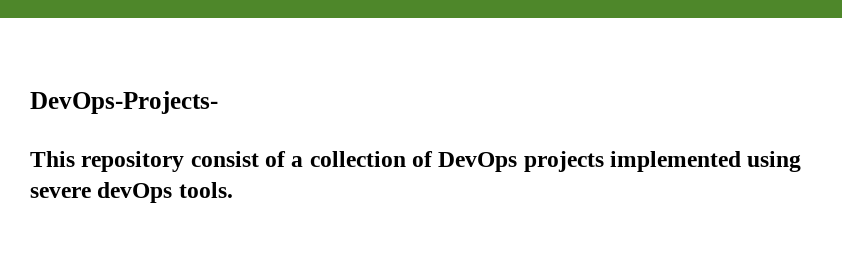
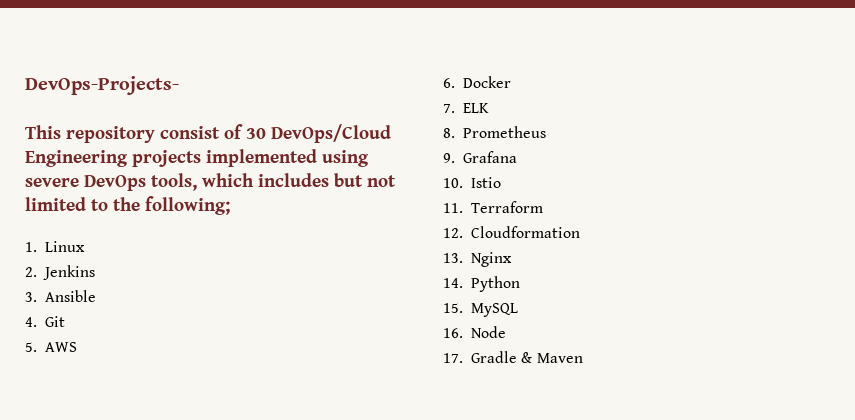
- This repository consist of a collection of DevOps projects implemented using severe devOps tools.
+ This repository consist of 30 DevOps/Cloud Engineering projects implemented using severe DevOps tools, which includes but not limited to the following;
+ 1. Linux
+ 2. Jenkins
+ 3. Ansible
+ 4. Git
+ 5. AWS
+ 6. Docker
+ 7. ELK
+ 8. Prometheus
+ 9. Grafana
+ 10. Istio
+ 11. Terraform
+ 12. Cloudformation
+ 13. Nginx
+ 14. Python
+ 15. MySQL
+ 16. Node
+ 17. Gradle & Maven

